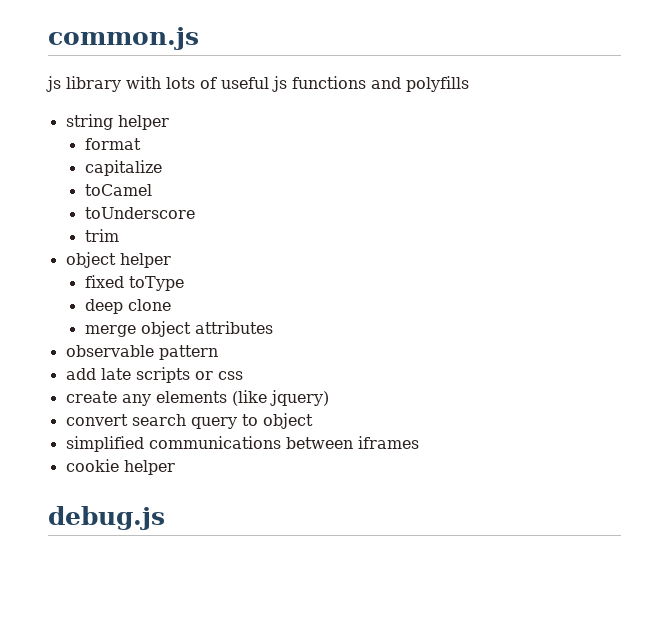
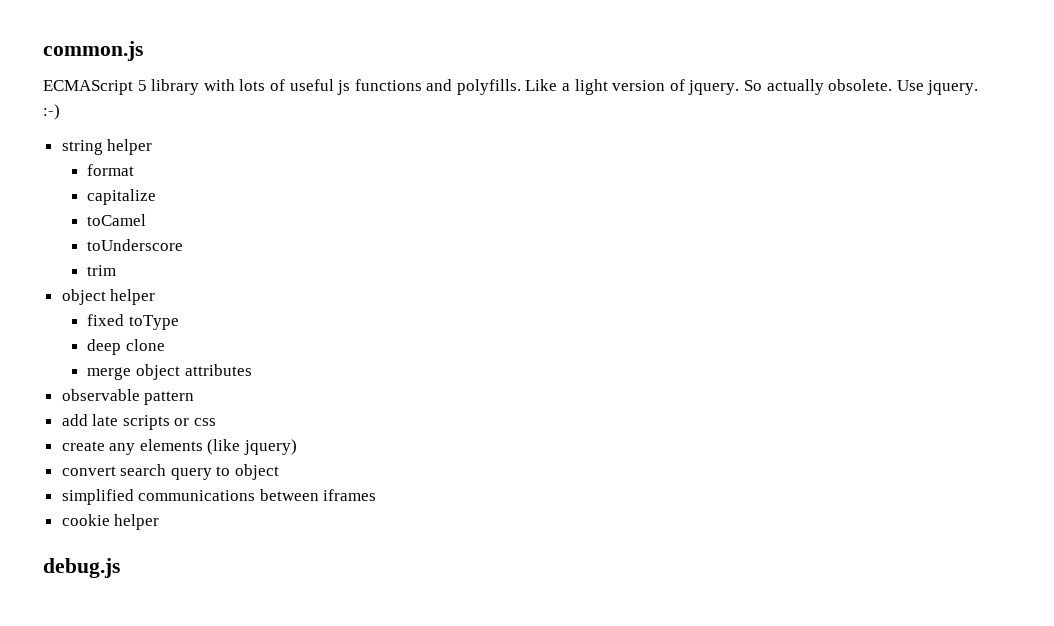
- js library with lots of useful js functions and polyfills
+ ECMAScript 5 library with lots of useful js functions and polyfills. Like a light version of jquery. So actually obsolete. Use jquery. :-)

